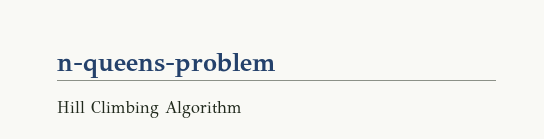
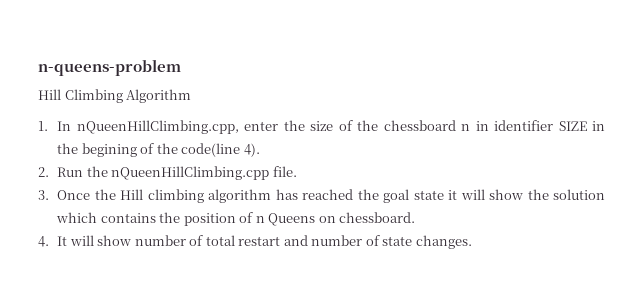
+ 1. In nQueenHillClimbing.cpp, enter the size of the chessboard n in identifier SIZE in the begining of the code(line 4).
+ 2. Run the nQueenHillClimbing.cpp file.
+ 3. Once the Hill climbing algorithm has reached the goal state it will show the solution which contains the position of n Queens on chessboard.
+ 4. It will show number of total restart and number of state changes.

